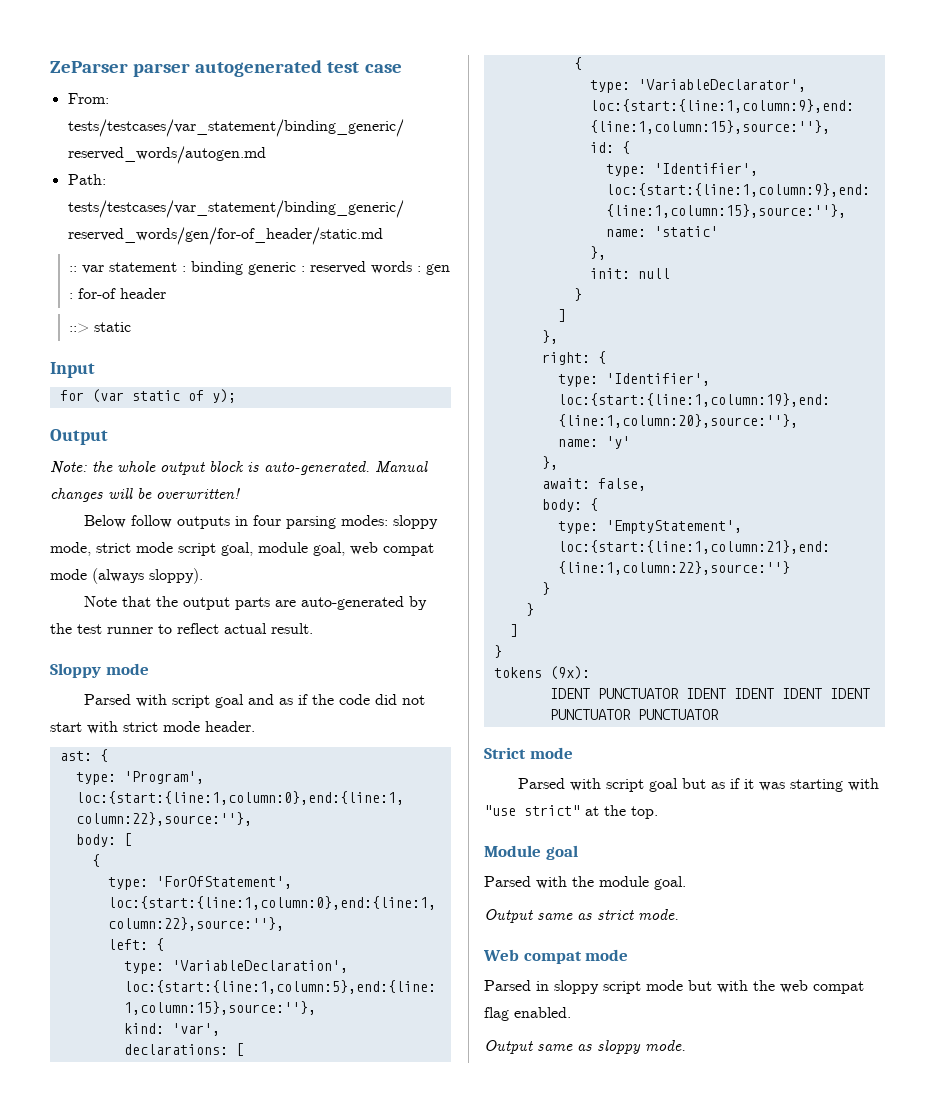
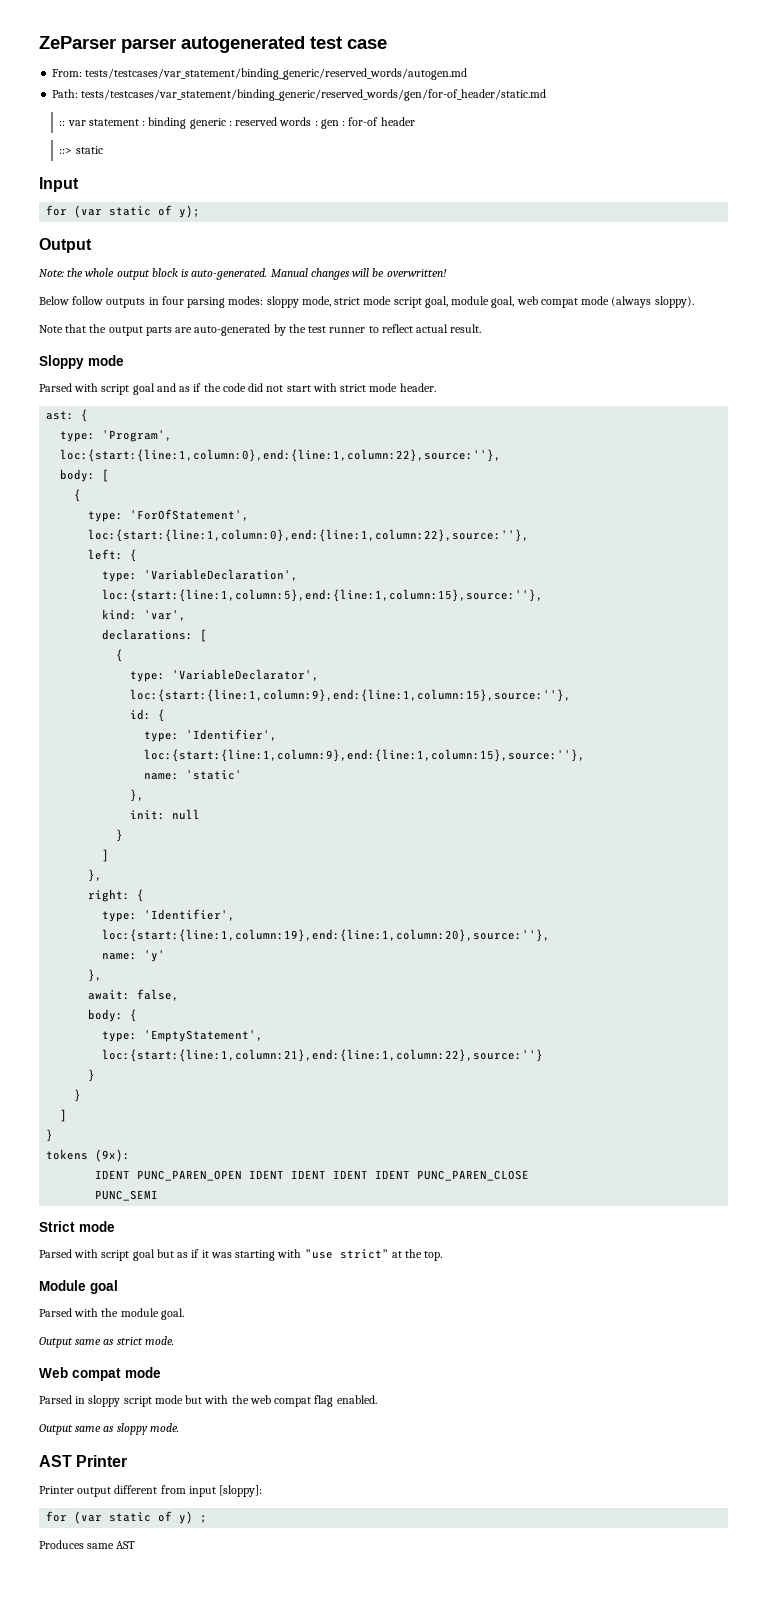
- IDENT PUNCTUATOR IDENT IDENT IDENT IDENT PUNCTUATOR PUNCTUATOR
+ IDENT PUNC_PAREN_OPEN IDENT IDENT IDENT IDENT PUNC_PAREN_CLOSE
+ PUNC_SEMI
+ AST Printer
+ Printer output different from input [sloppy]:
+ for (var static of y) ;
+ Produces same AST

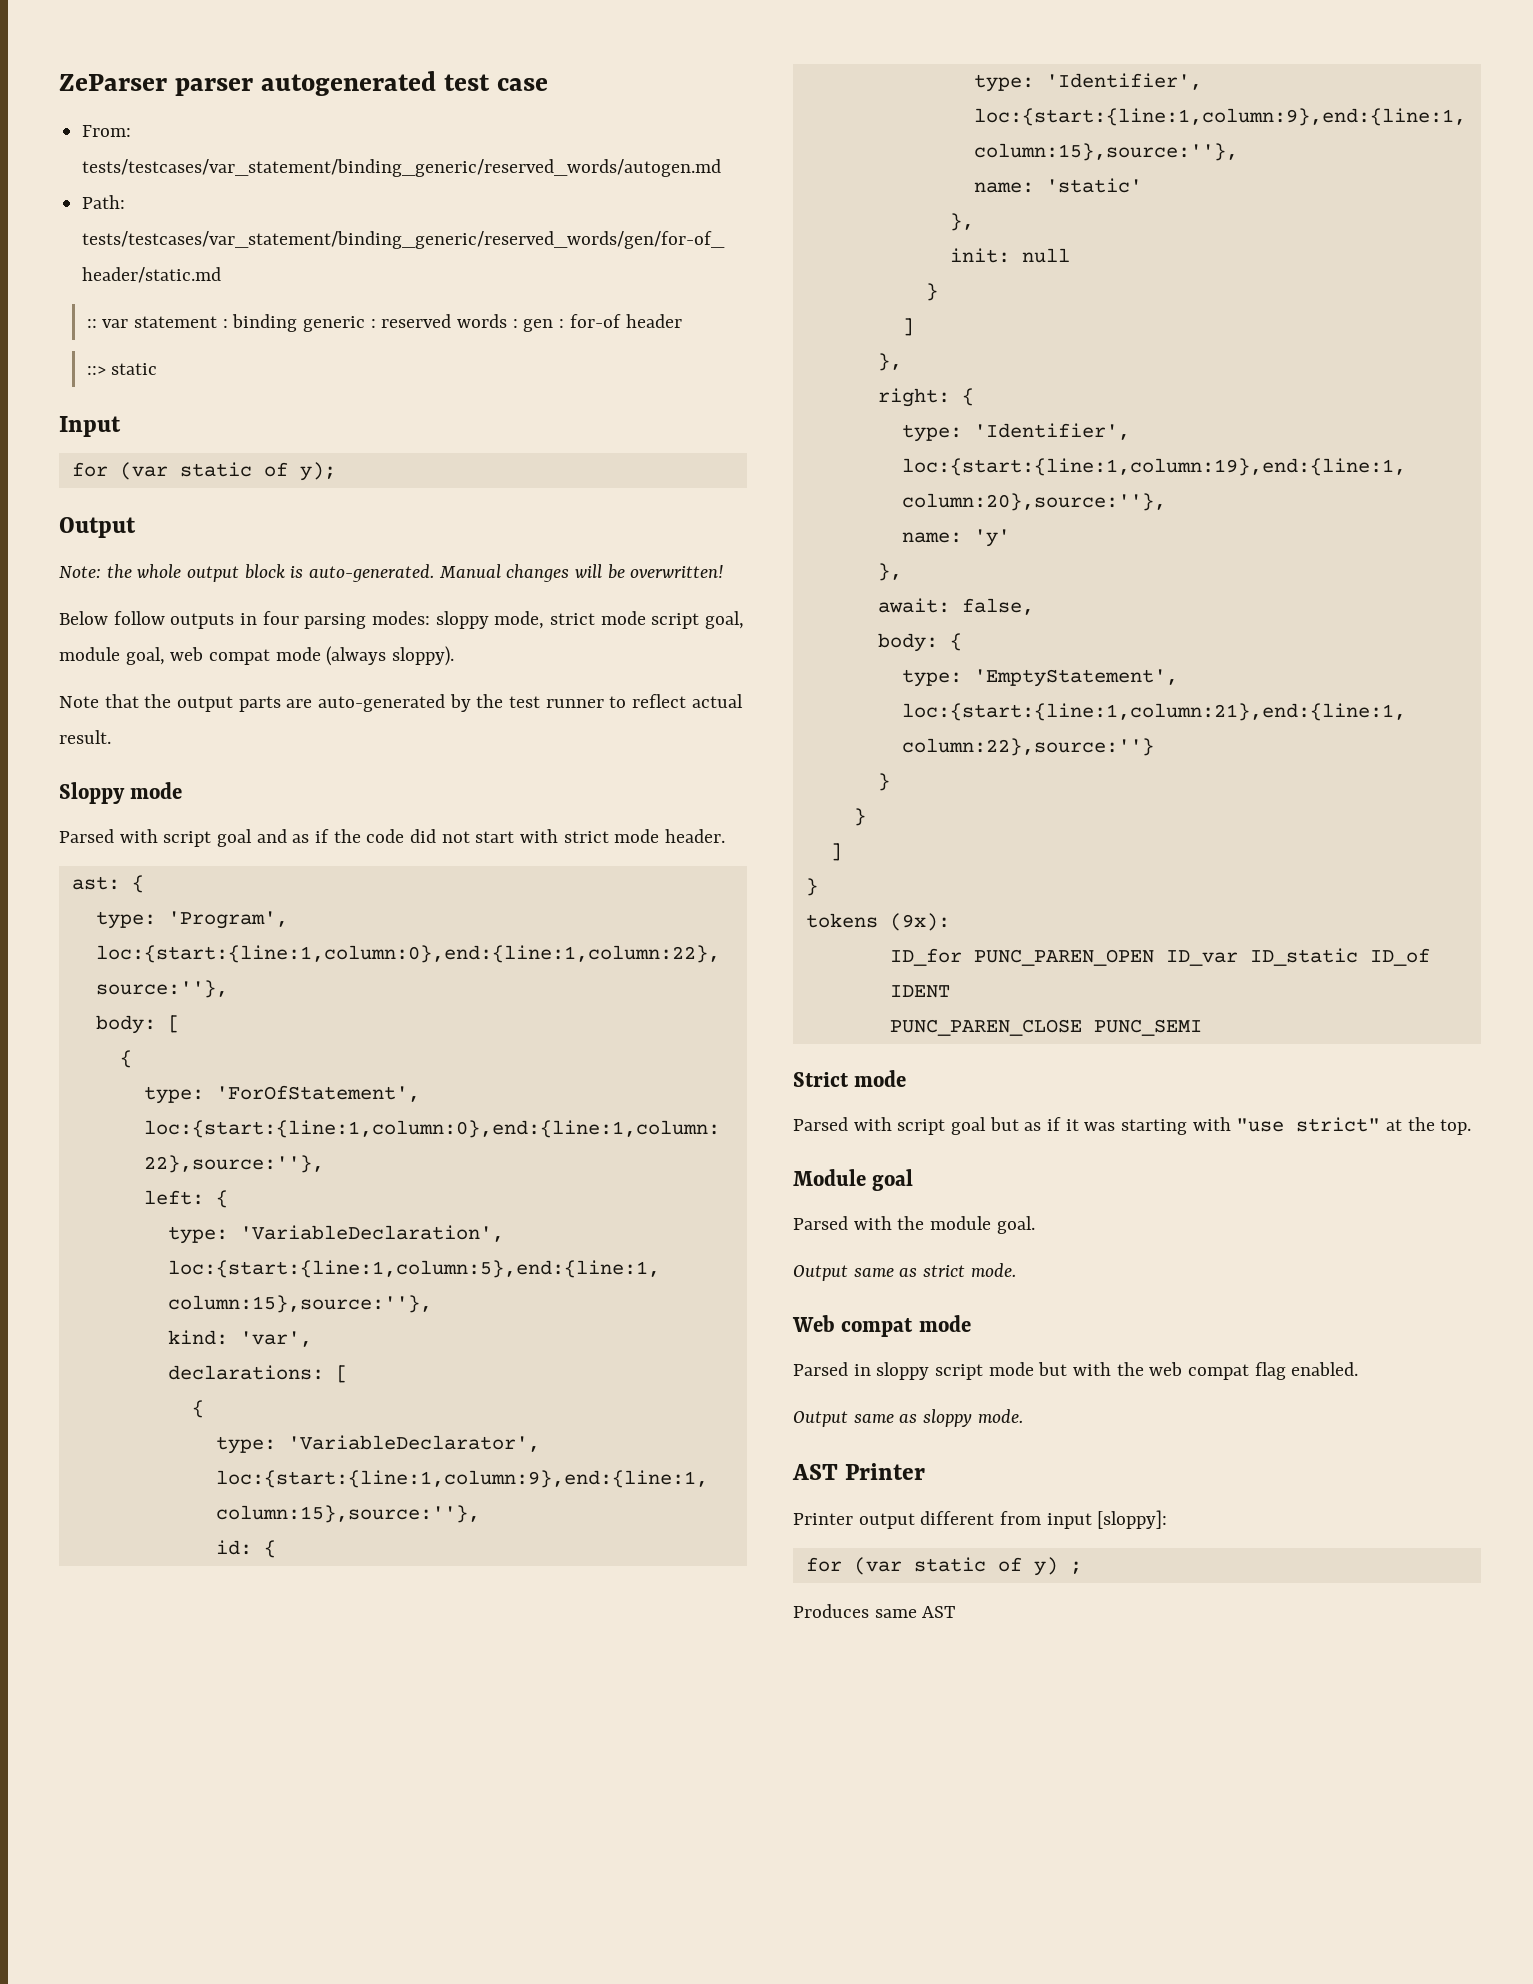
- IDENT PUNC_PAREN_OPEN IDENT IDENT IDENT IDENT PUNC_PAREN_CLOSE
- PUNC_SEMI
+ ID_for PUNC_PAREN_OPEN ID_var ID_static ID_of IDENT
+ PUNC_PAREN_CLOSE PUNC_SEMI

